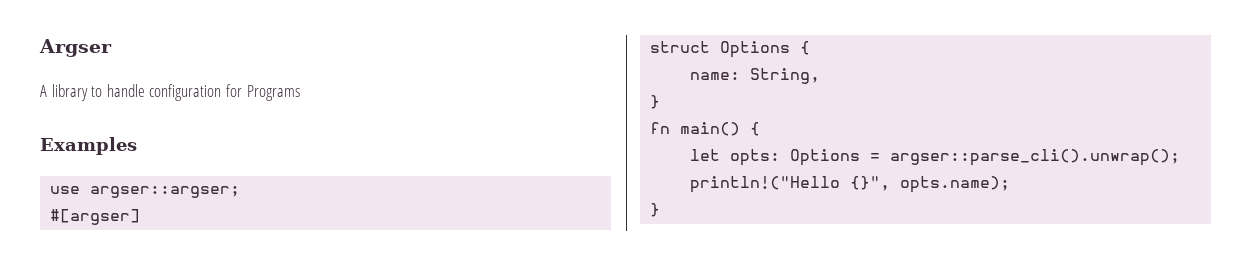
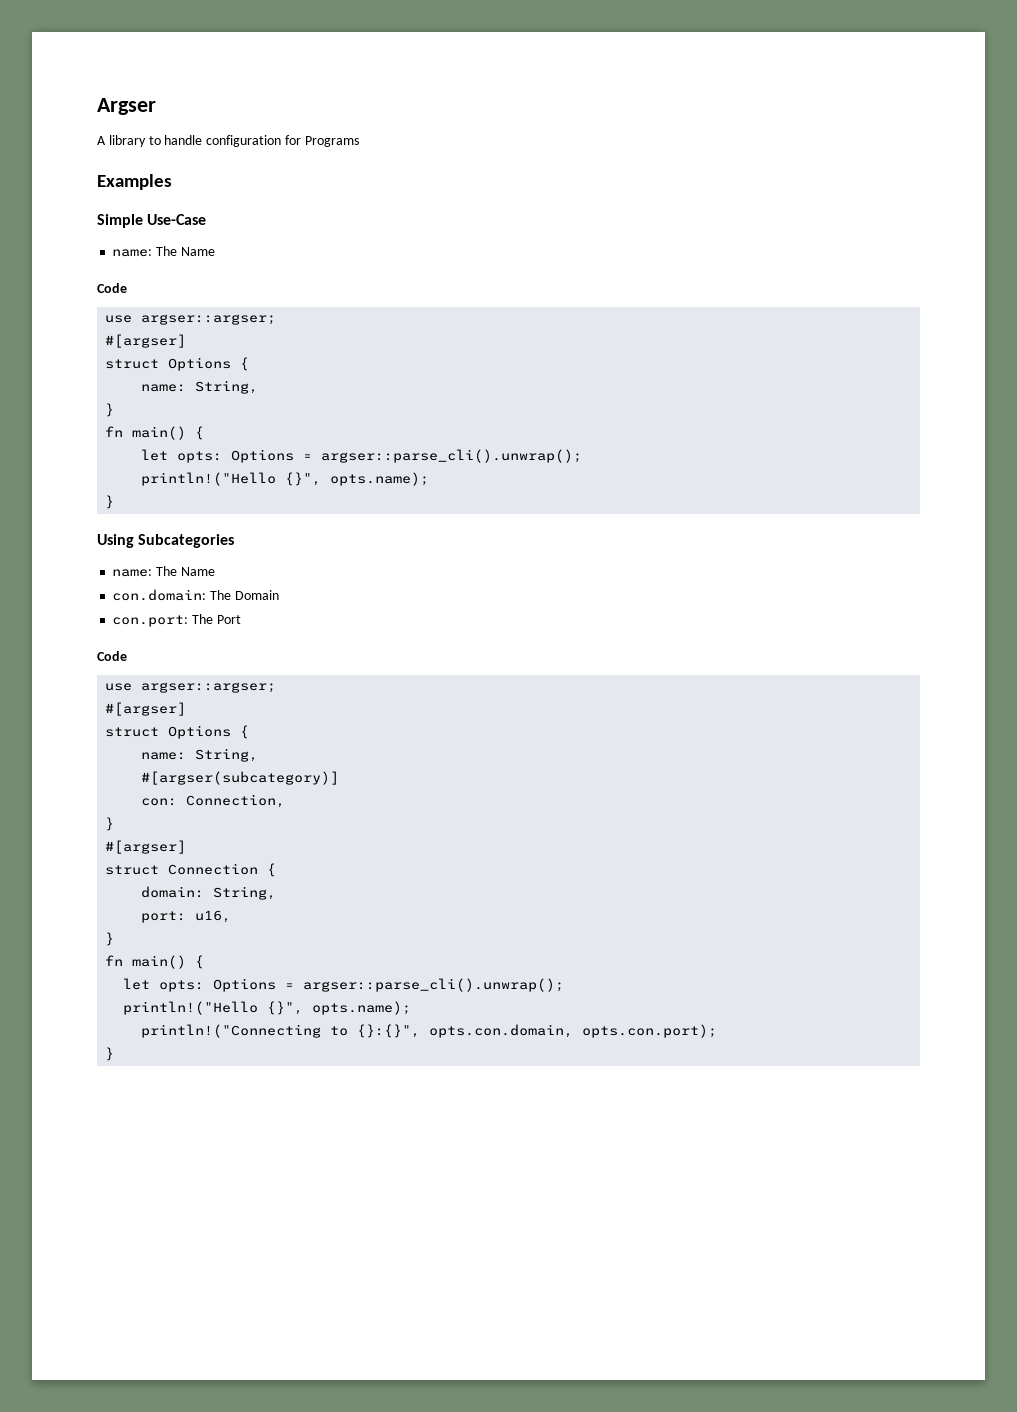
+ Simple Use-Case
+ name: The Name
+ Code
+ Using Subcategories
+ name: The Name
+ con.domain: The Domain
+ con.port: The Port
+ Code
+ use argser::argser;
+ #[argser]
+ struct Options {
+ name: String,
+ #[argser(subcategory)]
+ con: Connection,
+ }
+ #[argser]
+ struct Connection {
+ domain: String,
+ port: u16,
+ }
+ fn main() {
+ let opts: Options = argser::parse_cli().unwrap();
+ println!("Hello {}", opts.name);
+ println!("Connecting to {}:{}", opts.con.domain, opts.con.port);
+ }

